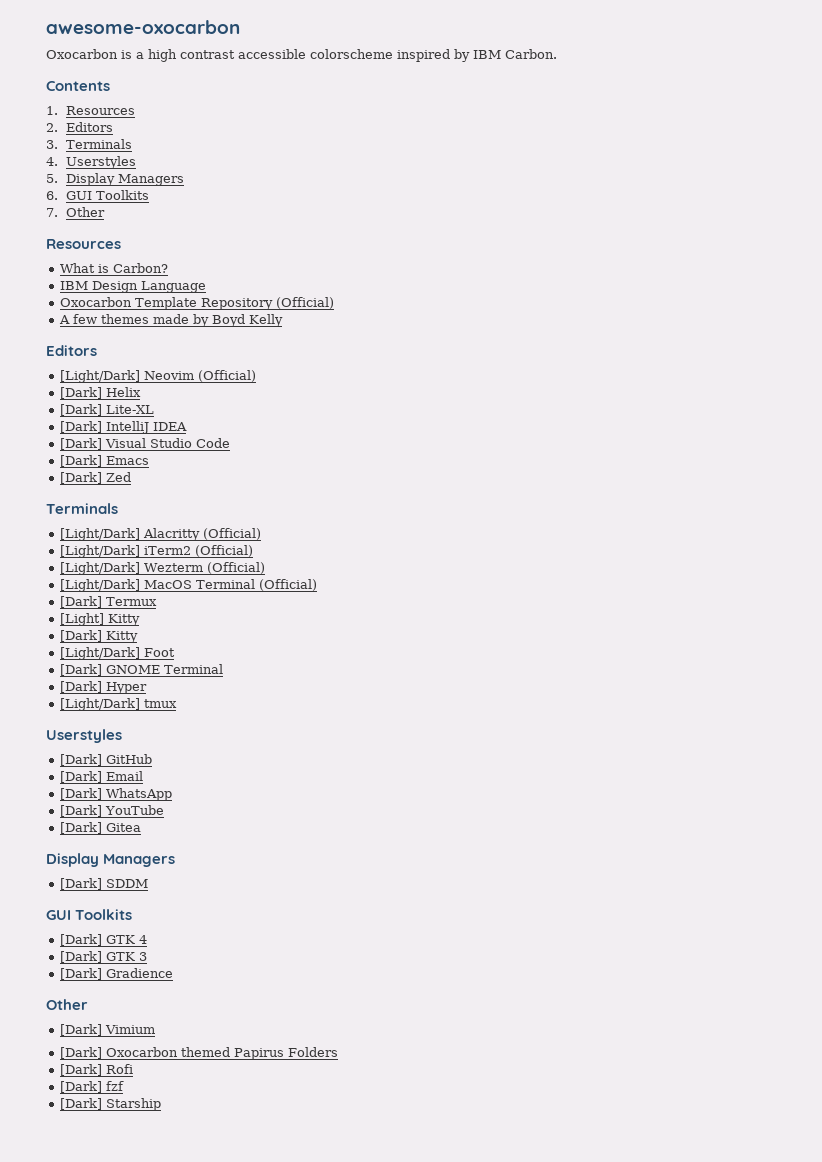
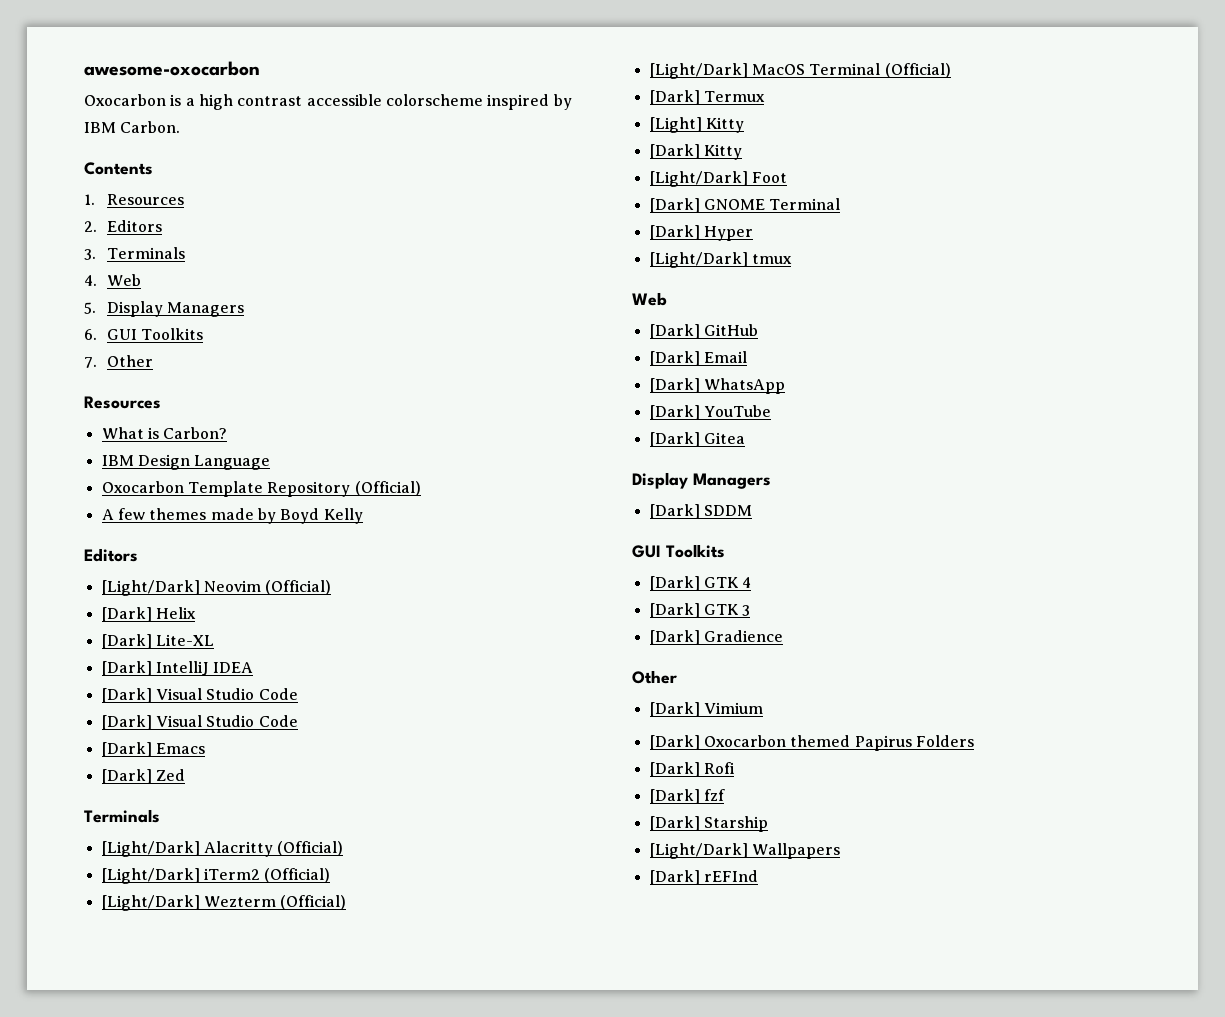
- 4. Userstyles
+ 4. Web
  [Dark] IntelliJ IDEA
+ [Dark] Visual Studio Code
  [Light/Dark] tmux
- Userstyles
+ Web
+ [Light/Dark] Wallpapers
+ [Dark] rEFInd

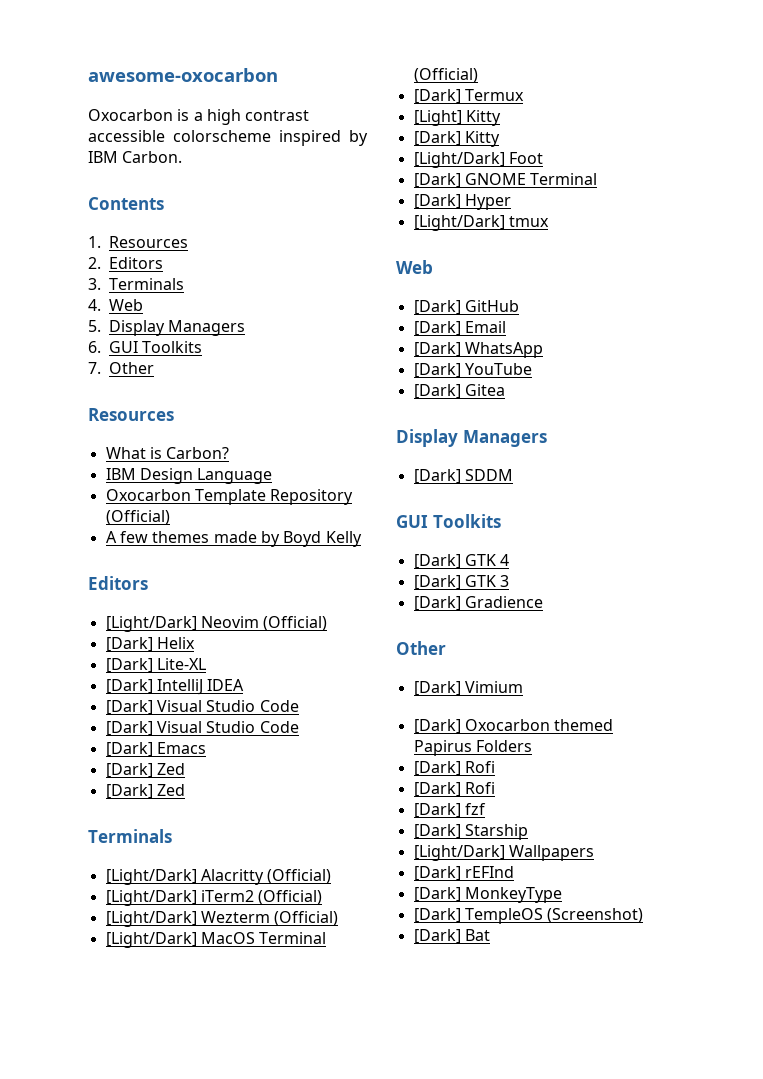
  [Dark] Emacs
+ [Dark] Zed
  [Dark] Oxocarbon themed Papirus Folders
+ [Dark] Rofi
+ [Dark] MonkeyType
+ [Dark] TempleOS (Screenshot)
+ [Dark] Bat

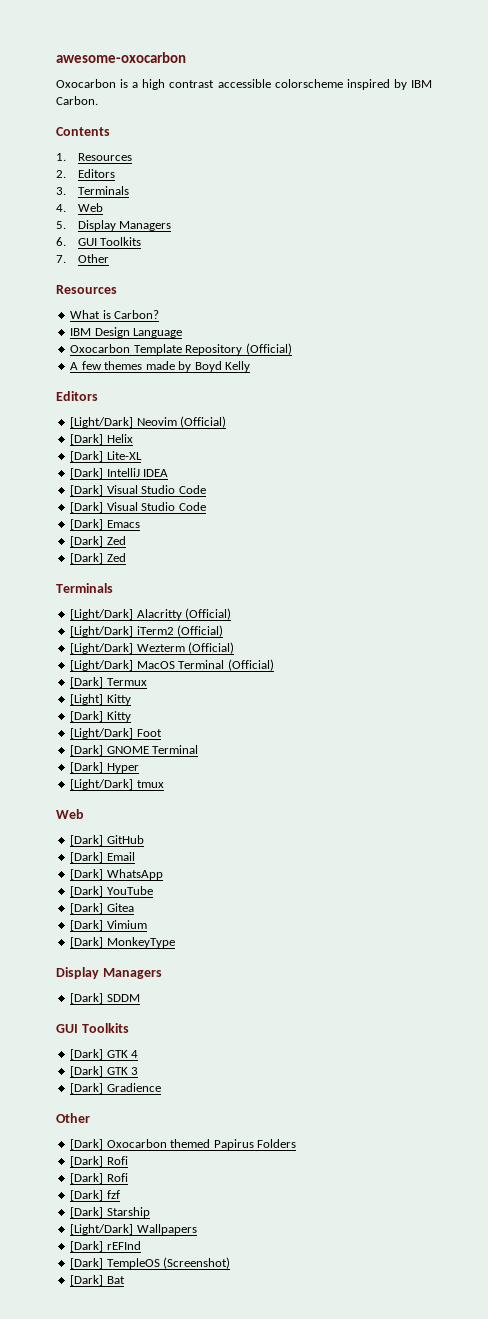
+ [Dark] Vimium
+ [Dark] MonkeyType
- [Dark] Vimium
- [Dark] MonkeyType

